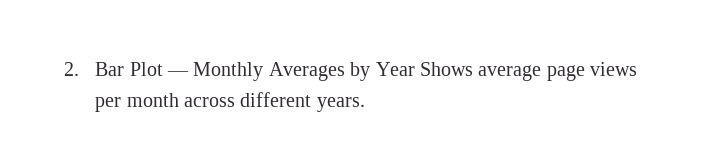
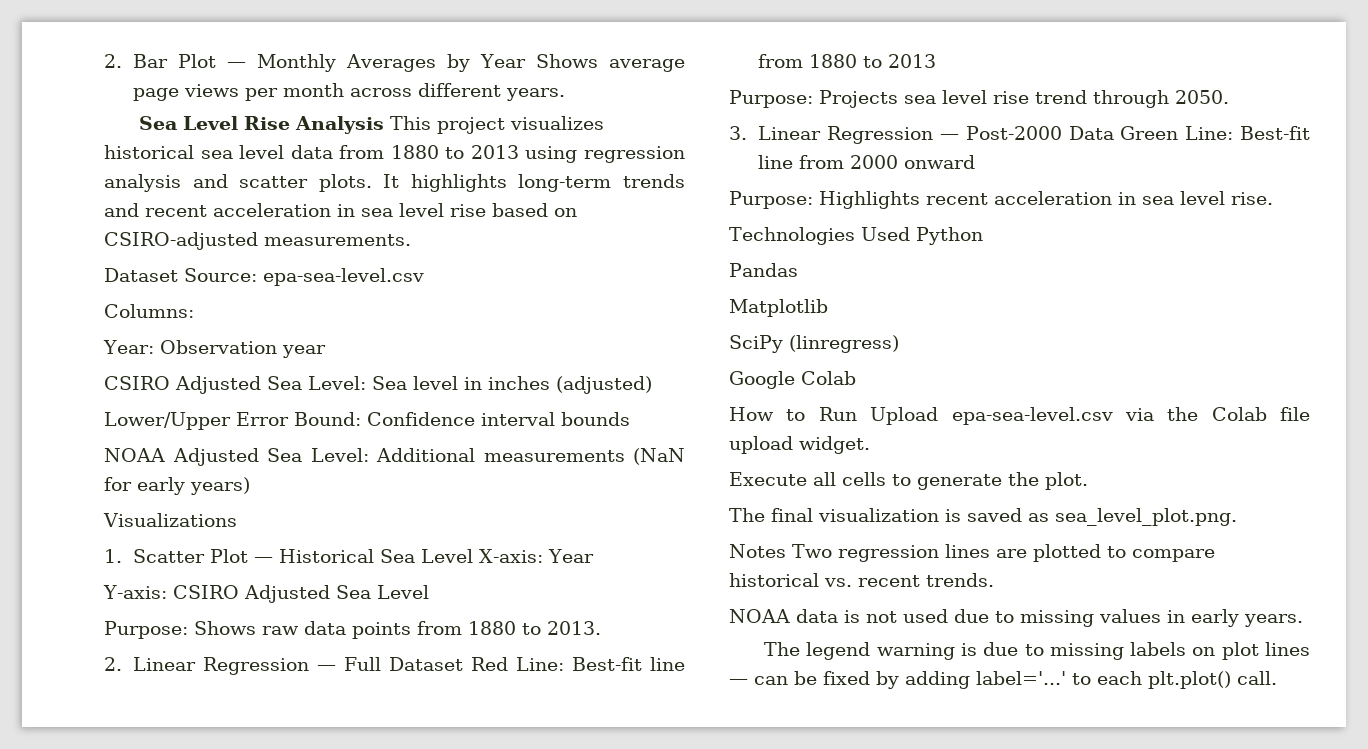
+ Sea Level Rise Analysis This project visualizes historical sea level data from 1880 to 2013 using regression analysis and scatter plots. It highlights long-term trends and recent acceleration in sea level rise based on CSIRO-adjusted measurements.
+ Dataset Source: epa-sea-level.csv
+ Columns:
+ Year: Observation year
+ CSIRO Adjusted Sea Level: Sea level in inches (adjusted)
+ Lower/Upper Error Bound: Confidence interval bounds
+ NOAA Adjusted Sea Level: Additional measurements (NaN for early years)
+ Visualizations
+ 1. Scatter Plot — Historical Sea Level X-axis: Year
+ Y-axis: CSIRO Adjusted Sea Level
+ Purpose: Shows raw data points from 1880 to 2013.
+ 2. Linear Regression — Full Dataset Red Line: Best-fit line from 1880 to 2013
+ Purpose: Projects sea level rise trend through 2050.
+ 3. Linear Regression — Post-2000 Data Green Line: Best-fit line from 2000 onward
+ Purpose: Highlights recent acceleration in sea level rise.
+ Technologies Used Python
+ Pandas
+ Matplotlib
+ SciPy (linregress)
+ Google Colab
+ How to Run Upload epa-sea-level.csv via the Colab file upload widget.
+ Execute all cells to generate the plot.
+ The final visualization is saved as sea_level_plot.png.
+ Notes Two regression lines are plotted to compare historical vs. recent trends.
+ NOAA data is not used due to missing values in early years.
+ The legend warning is due to missing labels on plot lines — can be fixed by adding label='...' to each plt.plot() call.

